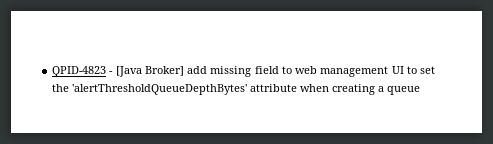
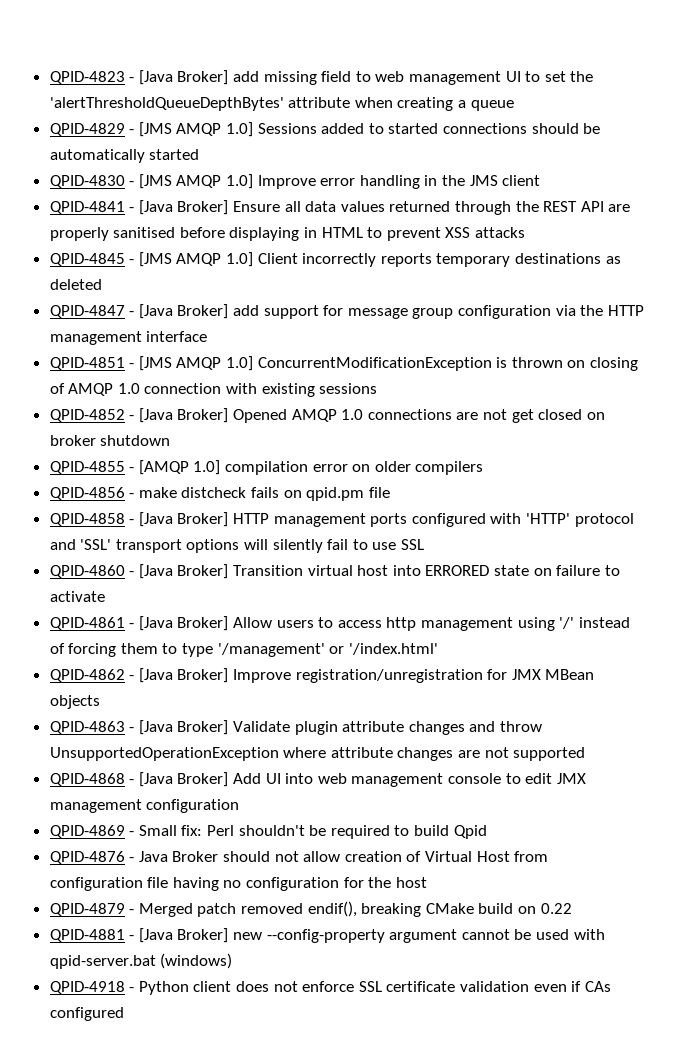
+ QPID-4829 - [JMS AMQP 1.0] Sessions added to started connections should be automatically started
+ QPID-4830 - [JMS AMQP 1.0] Improve error handling in the JMS client
+ QPID-4841 - [Java Broker] Ensure all data values returned through the REST API are properly sanitised before displaying in HTML to prevent XSS attacks
+ QPID-4845 - [JMS AMQP 1.0] Client incorrectly reports temporary destinations as deleted
+ QPID-4847 - [Java Broker] add support for message group configuration via the HTTP management interface
+ QPID-4851 - [JMS AMQP 1.0] ConcurrentModificationException is thrown on closing of AMQP 1.0 connection with existing sessions
+ QPID-4852 - [Java Broker] Opened AMQP 1.0 connections are not get closed on broker shutdown
+ QPID-4855 - [AMQP 1.0] compilation error on older compilers
+ QPID-4856 - make distcheck fails on qpid.pm file
+ QPID-4858 - [Java Broker] HTTP management ports configured with 'HTTP' protocol and 'SSL' transport options will silently fail to use SSL
+ QPID-4860 - [Java Broker] Transition virtual host into ERRORED state on failure to activate
+ QPID-4861 - [Java Broker] Allow users to access http management using '/' instead of forcing them to type '/management' or '/index.html'
+ QPID-4862 - [Java Broker] Improve registration/unregistration for JMX MBean objects
+ QPID-4863 - [Java Broker] Validate plugin attribute changes and throw UnsupportedOperationException where attribute changes are not supported
+ QPID-4868 - [Java Broker] Add UI into web management console to edit JMX management configuration
+ QPID-4869 - Small fix: Perl shouldn't be required to build Qpid
+ QPID-4876 - Java Broker should not allow creation of Virtual Host from configuration file having no configuration for the host
+ QPID-4879 - Merged patch removed endif(), breaking CMake build on 0.22
+ QPID-4881 - [Java Broker] new --config-property argument cannot be used with qpid-server.bat (windows)
+ QPID-4918 - Python client does not enforce SSL certificate validation even if CAs configured

